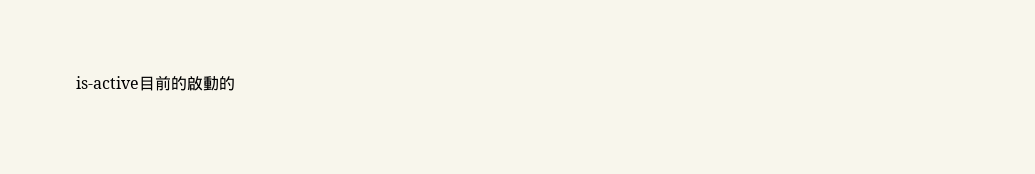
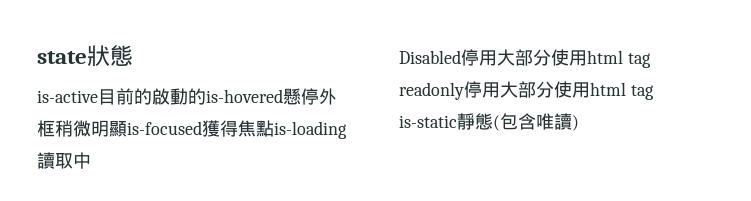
+ state狀態
- is-active目前的啟動的
+ is-active目前的啟動的is-hovered懸停外框稍微明顯is-focused獲得焦點is-loading讀取中
+ Disabled停用大部分使用html tag readonly停用大部分使用html tag is-static靜態(包含唯讀)

